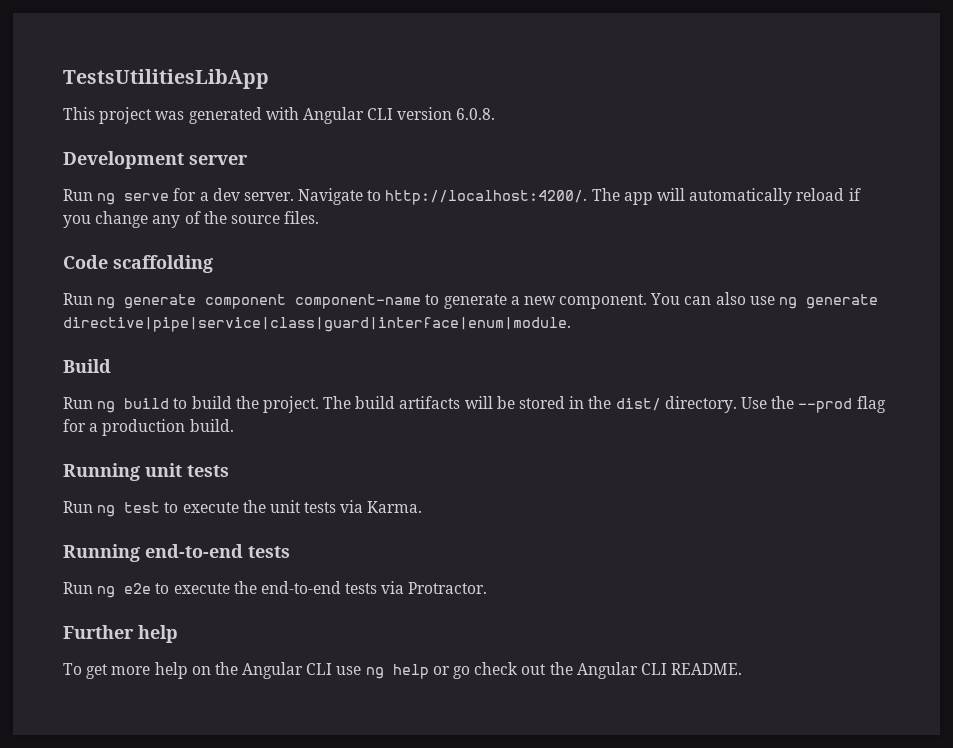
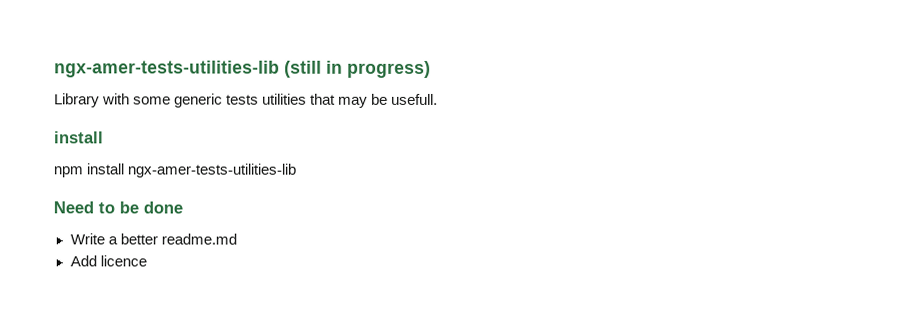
- TestsUtilitiesLibApp
- This project was generated with Angular CLI version 6.0.8.
- Development server
- Run ng serve for a dev server. Navigate to http://localhost:4200/. The app will automatically reload if you change any of the source files.
- Code scaffolding
- Run ng generate component component-name to generate a new component. You can also use ng generate directive|pipe|service|class|guard|interface|enum|module.
- Build
- Run ng build to build the project. The build artifacts will be stored in the dist/ directory. Use the --prod flag for a production build.
- Running unit tests
- Run ng test to execute the unit tests via Karma.
- Running end-to-end tests
- Run ng e2e to execute the end-to-end tests via Protractor.
- Further help
- To get more help on the Angular CLI use ng help or go check out the Angular CLI README.
+ ngx-amer-tests-utilities-lib (still in progress)
+ Library with some generic tests utilities that may be usefull.
+ install
+ npm install ngx-amer-tests-utilities-lib
+ Need to be done
+ Write a better readme.md
+ Add licence

